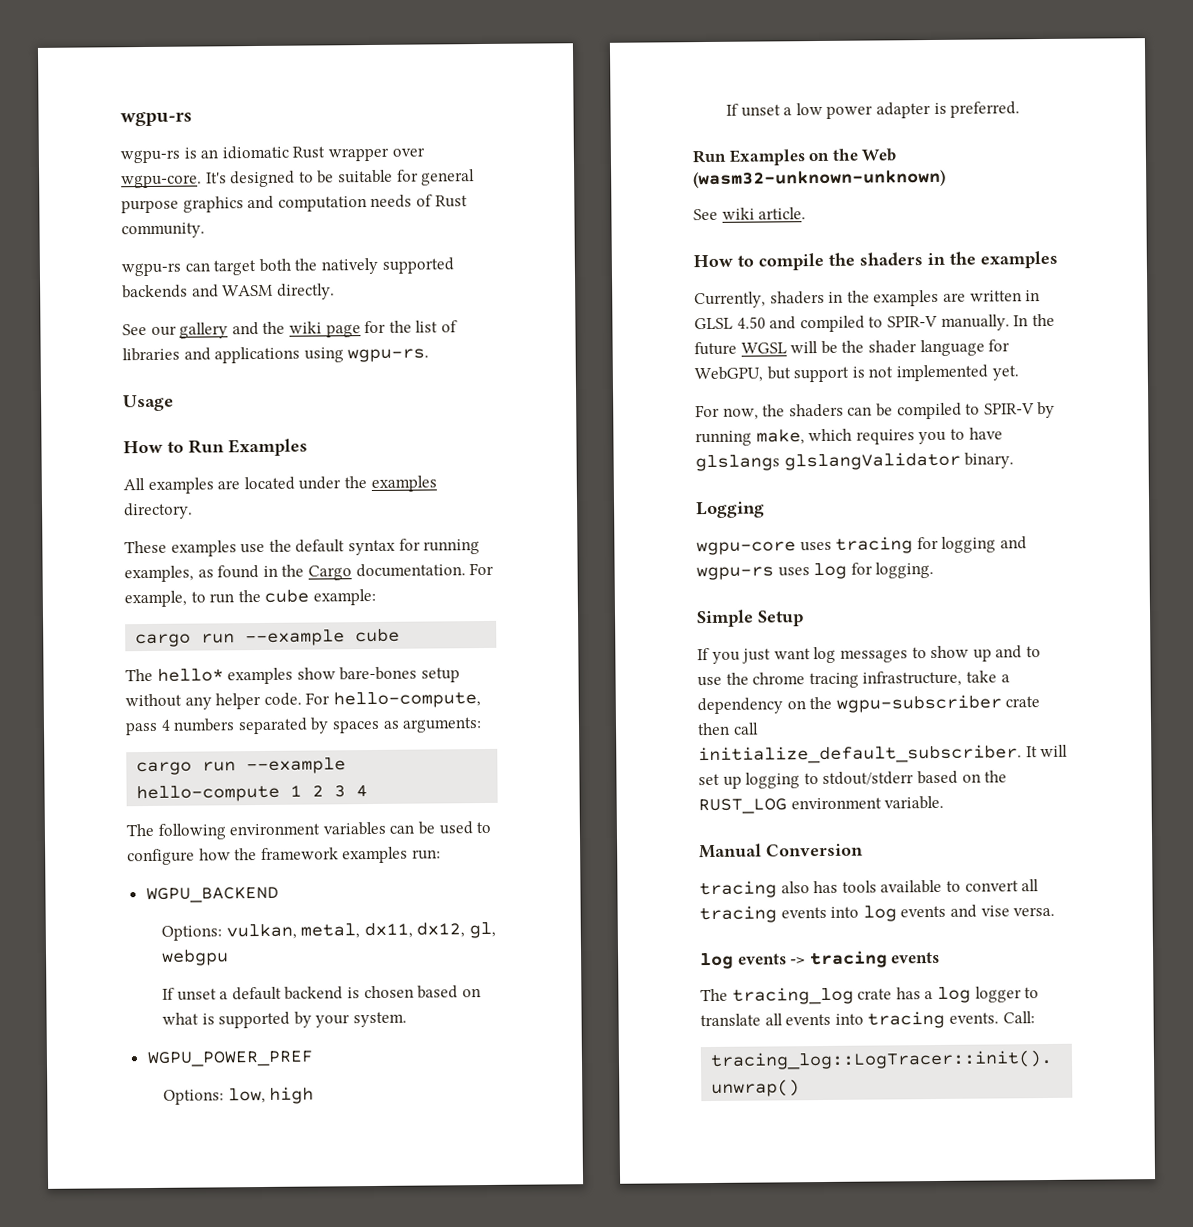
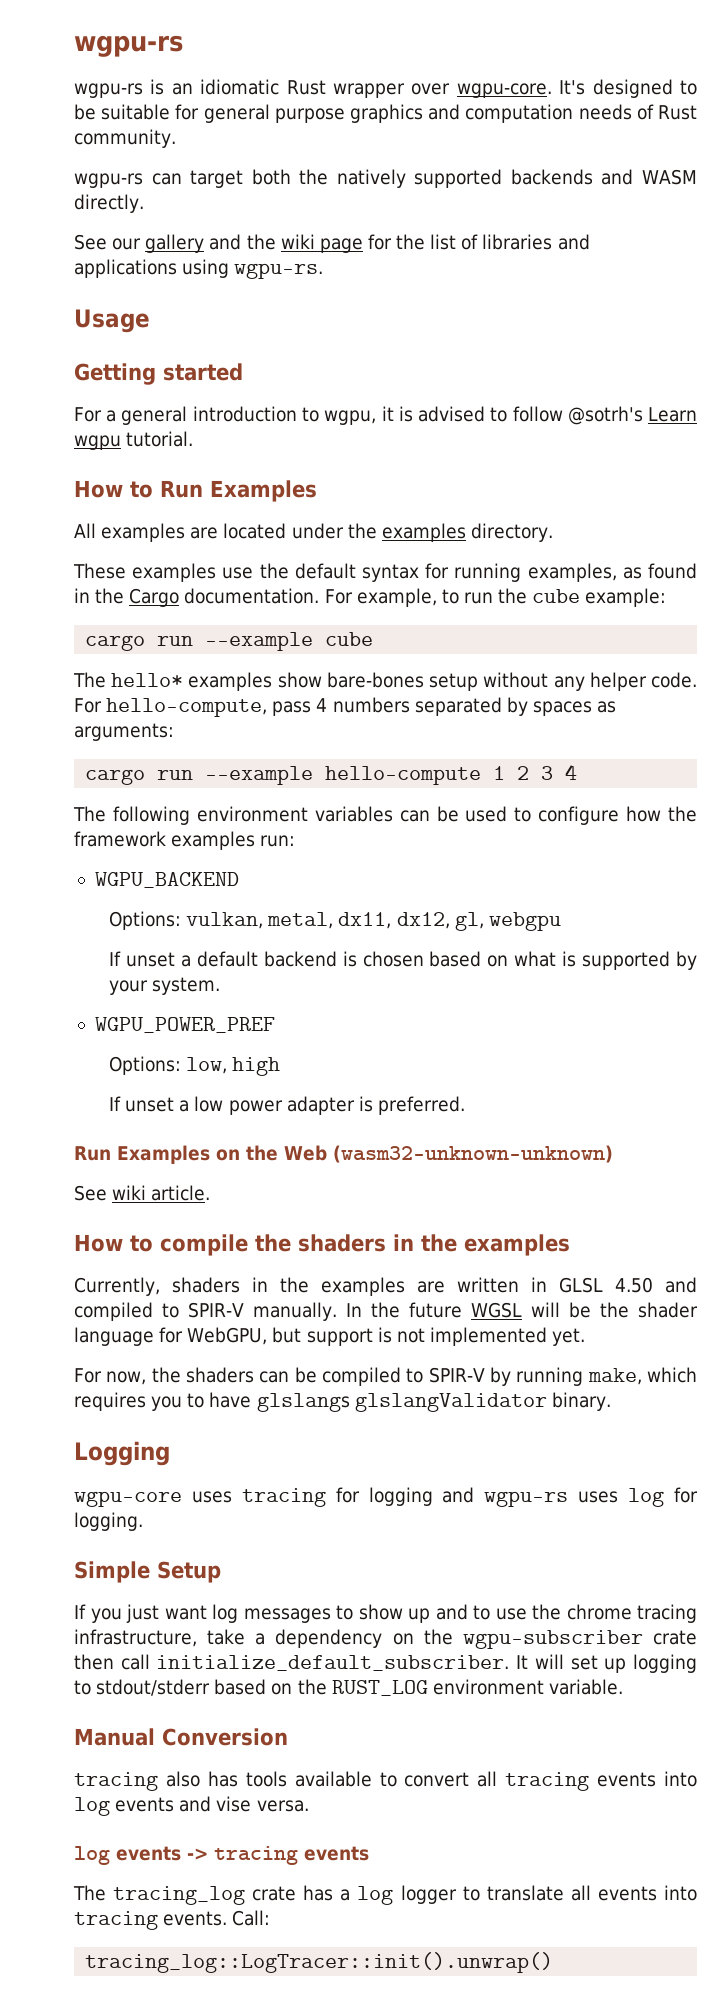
+ Getting started
+ For a general introduction to wgpu, it is advised to follow @sotrh's Learn wgpu tutorial.

